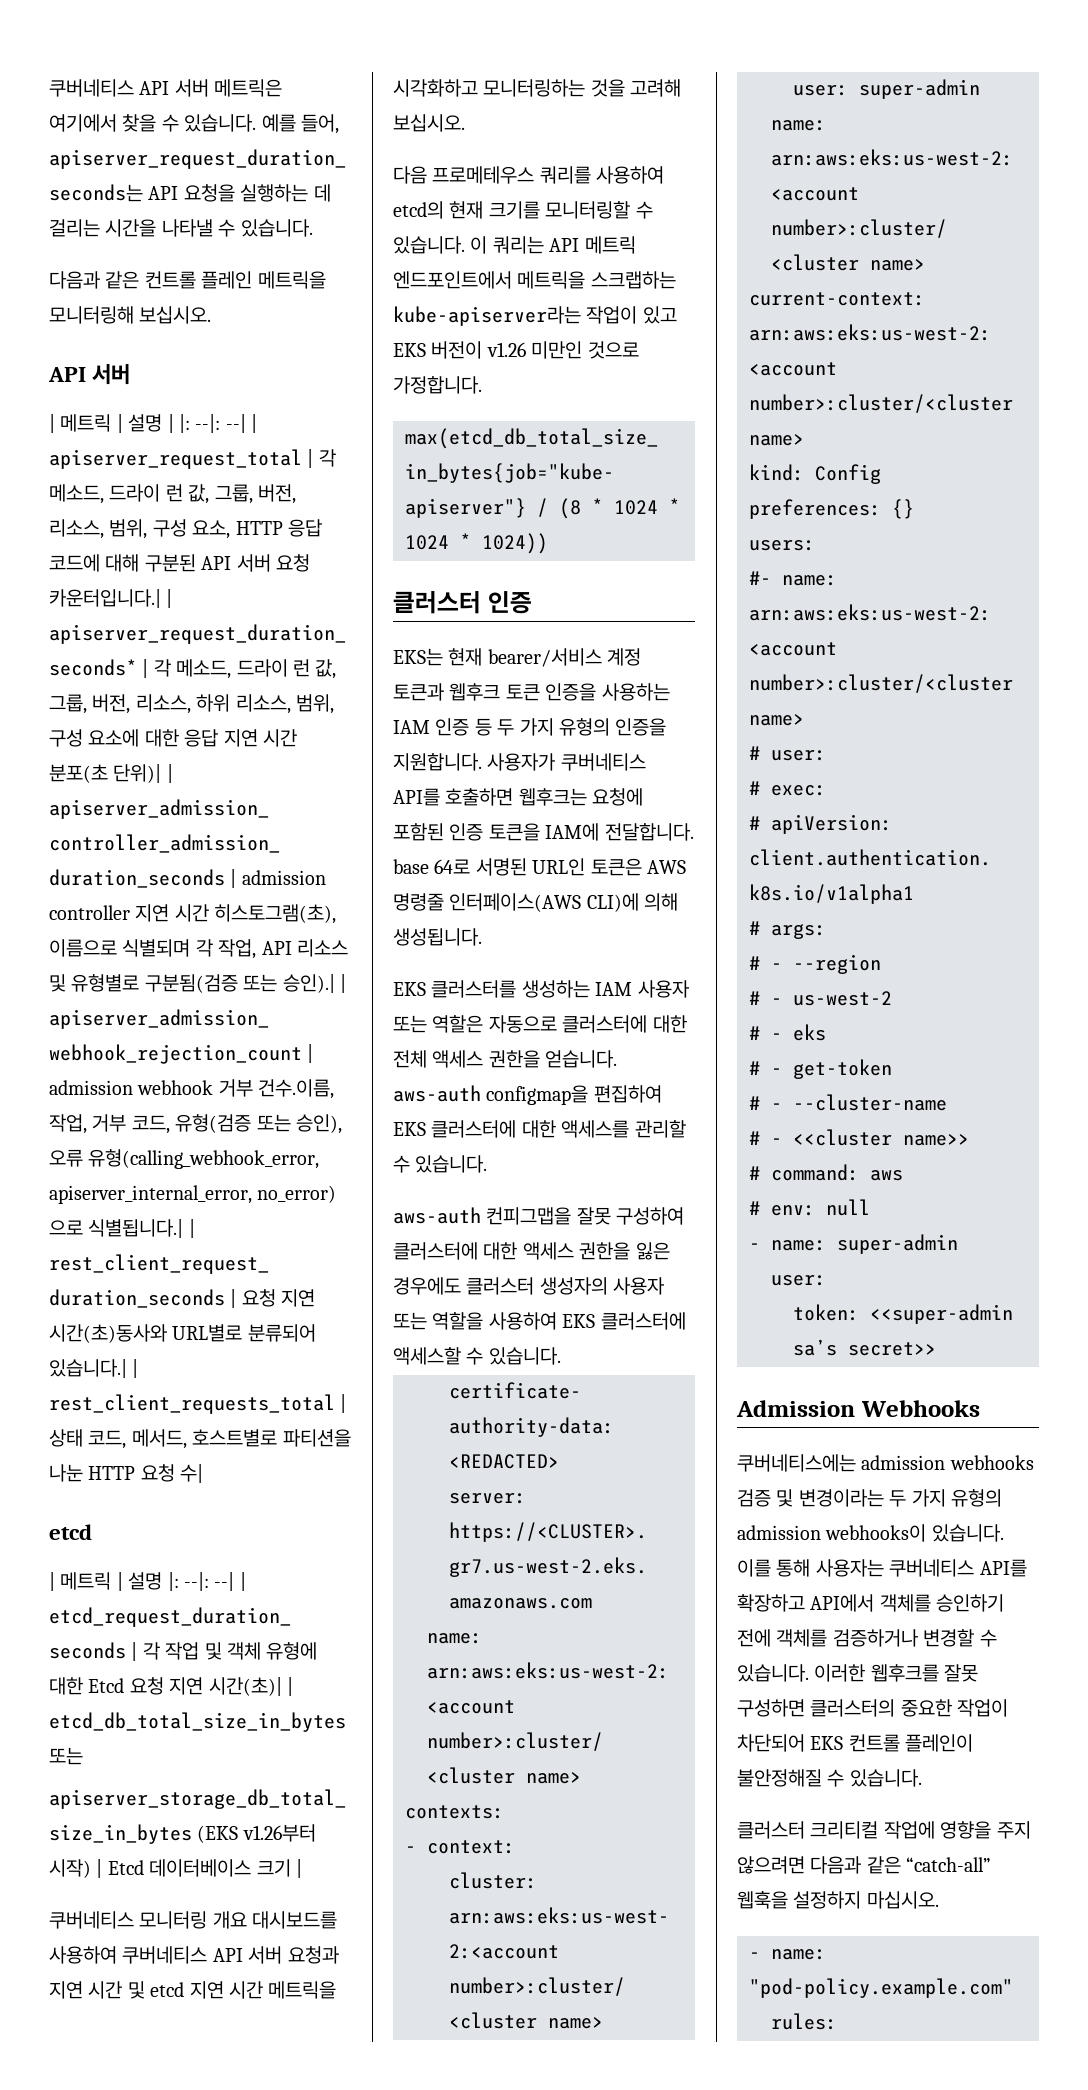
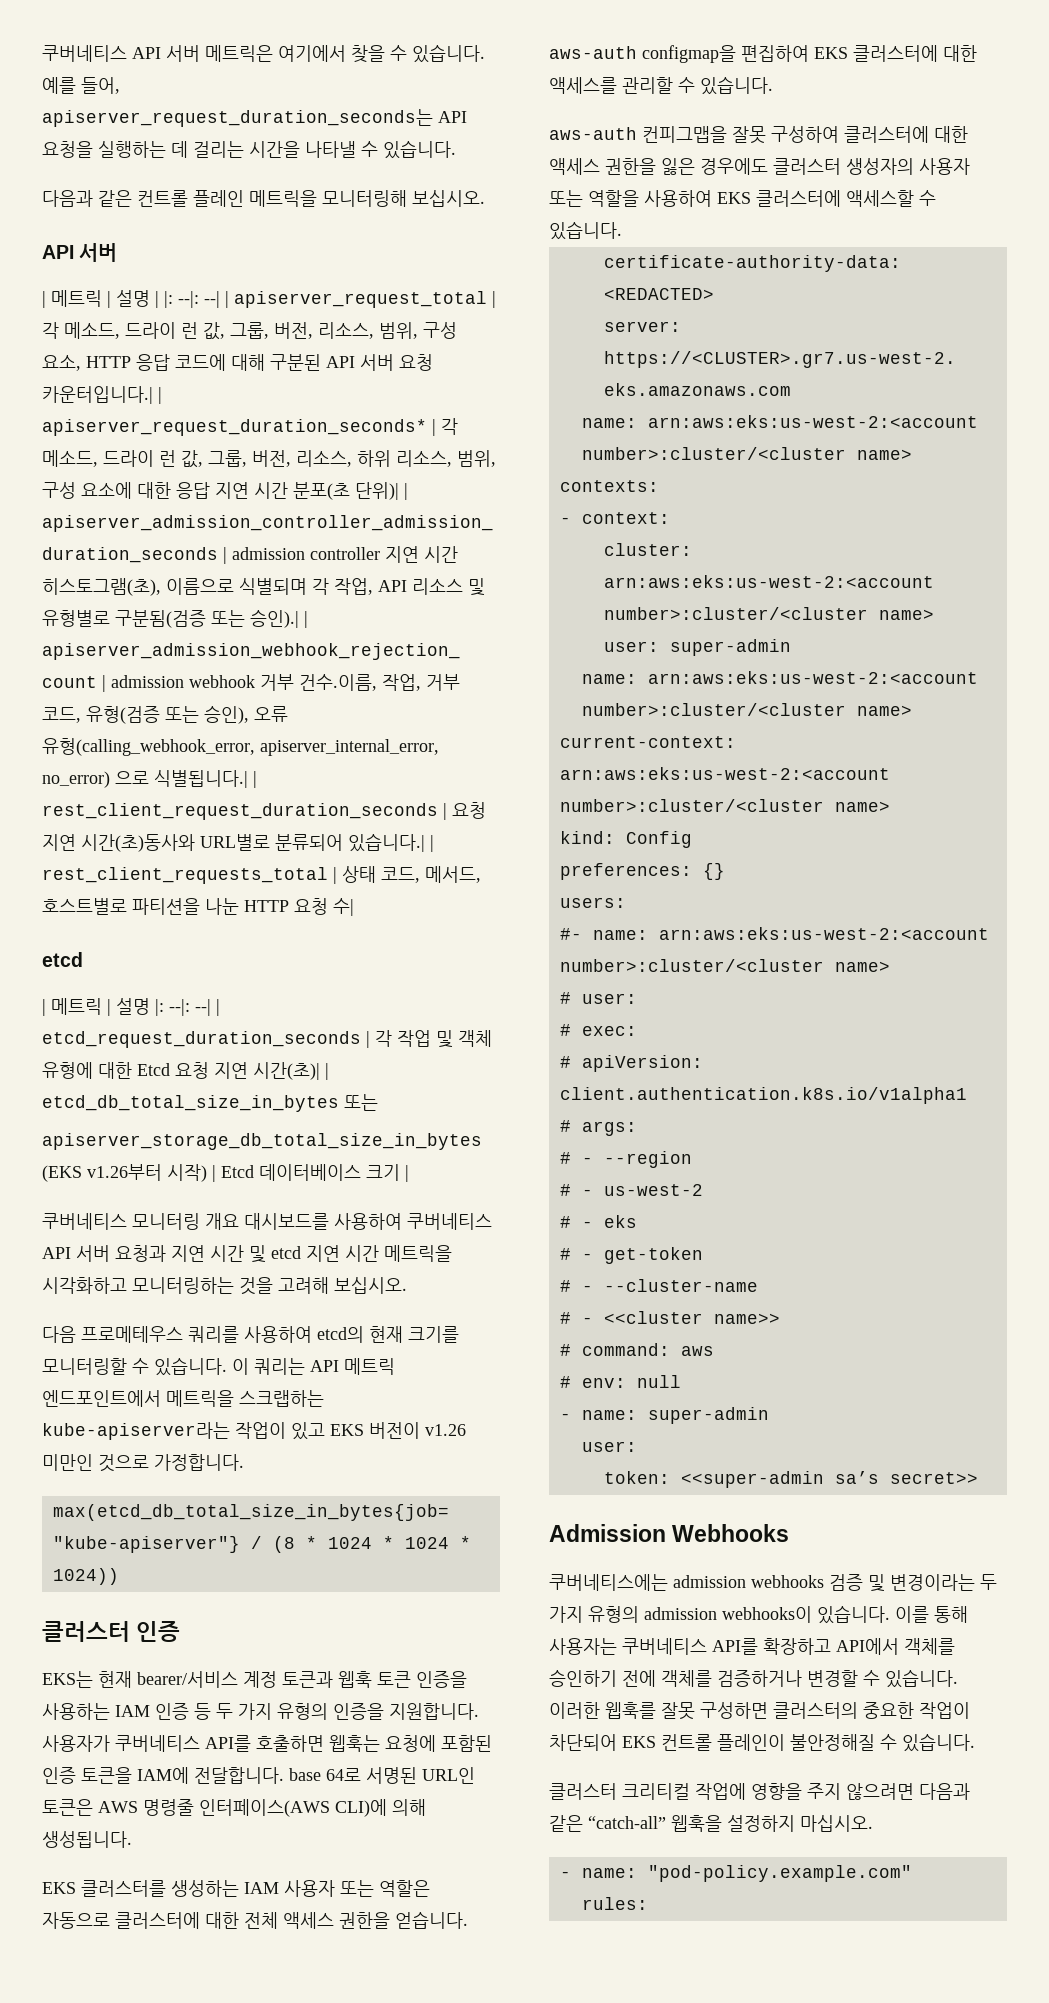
- EKS는 현재 bearer/서비스 계정 토큰과 웹후크 토큰 인증을 사용하는 IAM 인증 등 두 가지 유형의 인증을 지원합니다.
+ EKS는 현재 bearer/서비스 계정 토큰과 웹훅 토큰 인증을 사용하는 IAM 인증 등 두 가지 유형의 인증을 지원합니다.
- 사용자가 쿠버네티스 API를 호출하면 웹후크는 요청에 포함된 인증 토큰을 IAM에 전달합니다. base 64로 서명된 URL인 토큰은 AWS 명령줄 인터페이스(AWS CLI)에 의해 생성됩니다.
+ 사용자가 쿠버네티스 API를 호출하면 웹훅는 요청에 포함된 인증 토큰을 IAM에 전달합니다. base 64로 서명된 URL인 토큰은 AWS 명령줄 인터페이스(AWS CLI)에 의해 생성됩니다.
- 이러한 웹후크를 잘못 구성하면 클러스터의 중요한 작업이 차단되어 EKS 컨트롤 플레인이 불안정해질 수 있습니다.
+ 이러한 웹훅를 잘못 구성하면 클러스터의 중요한 작업이 차단되어 EKS 컨트롤 플레인이 불안정해질 수 있습니다.

